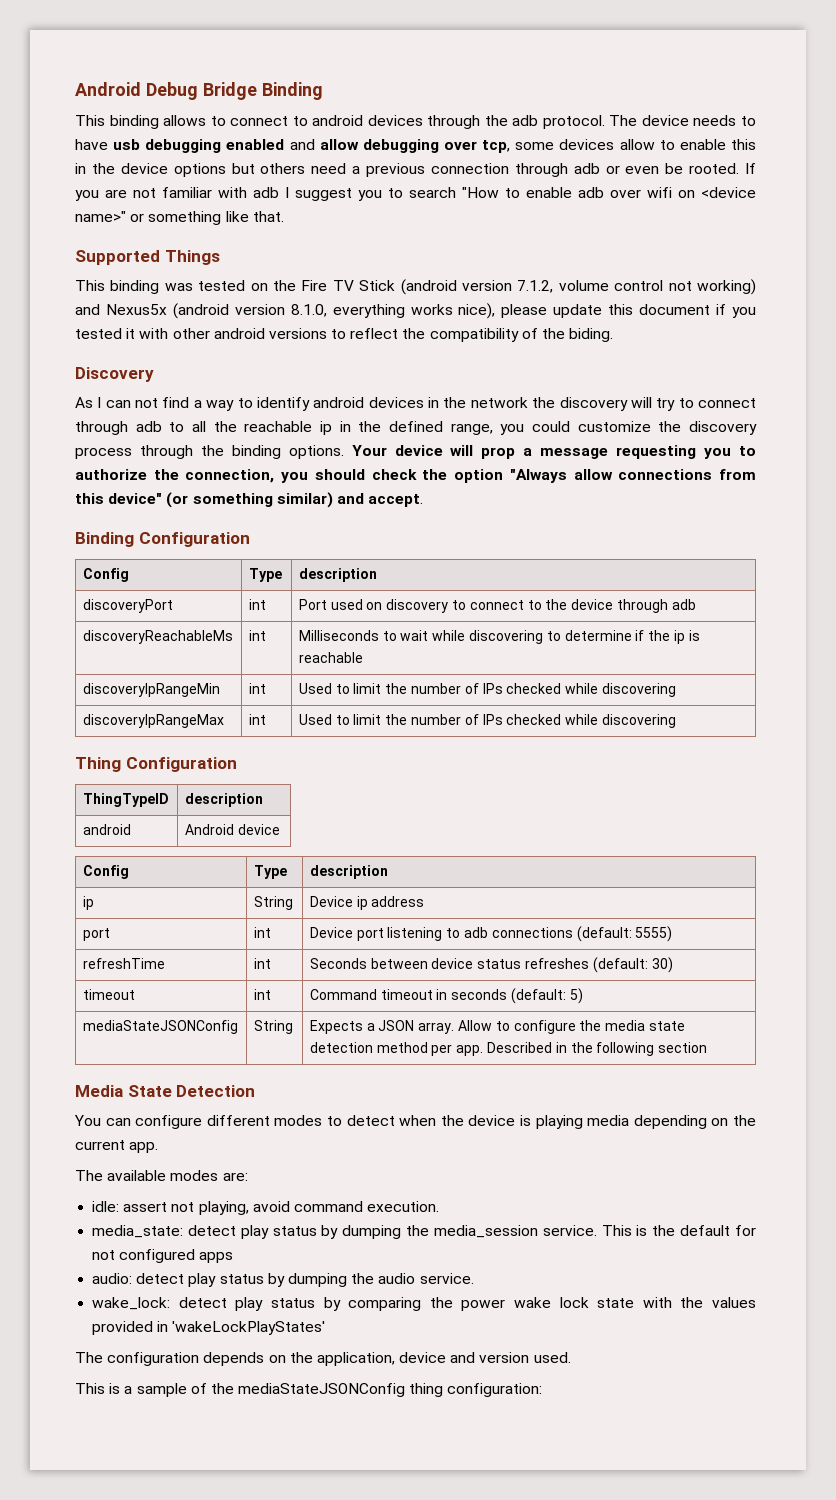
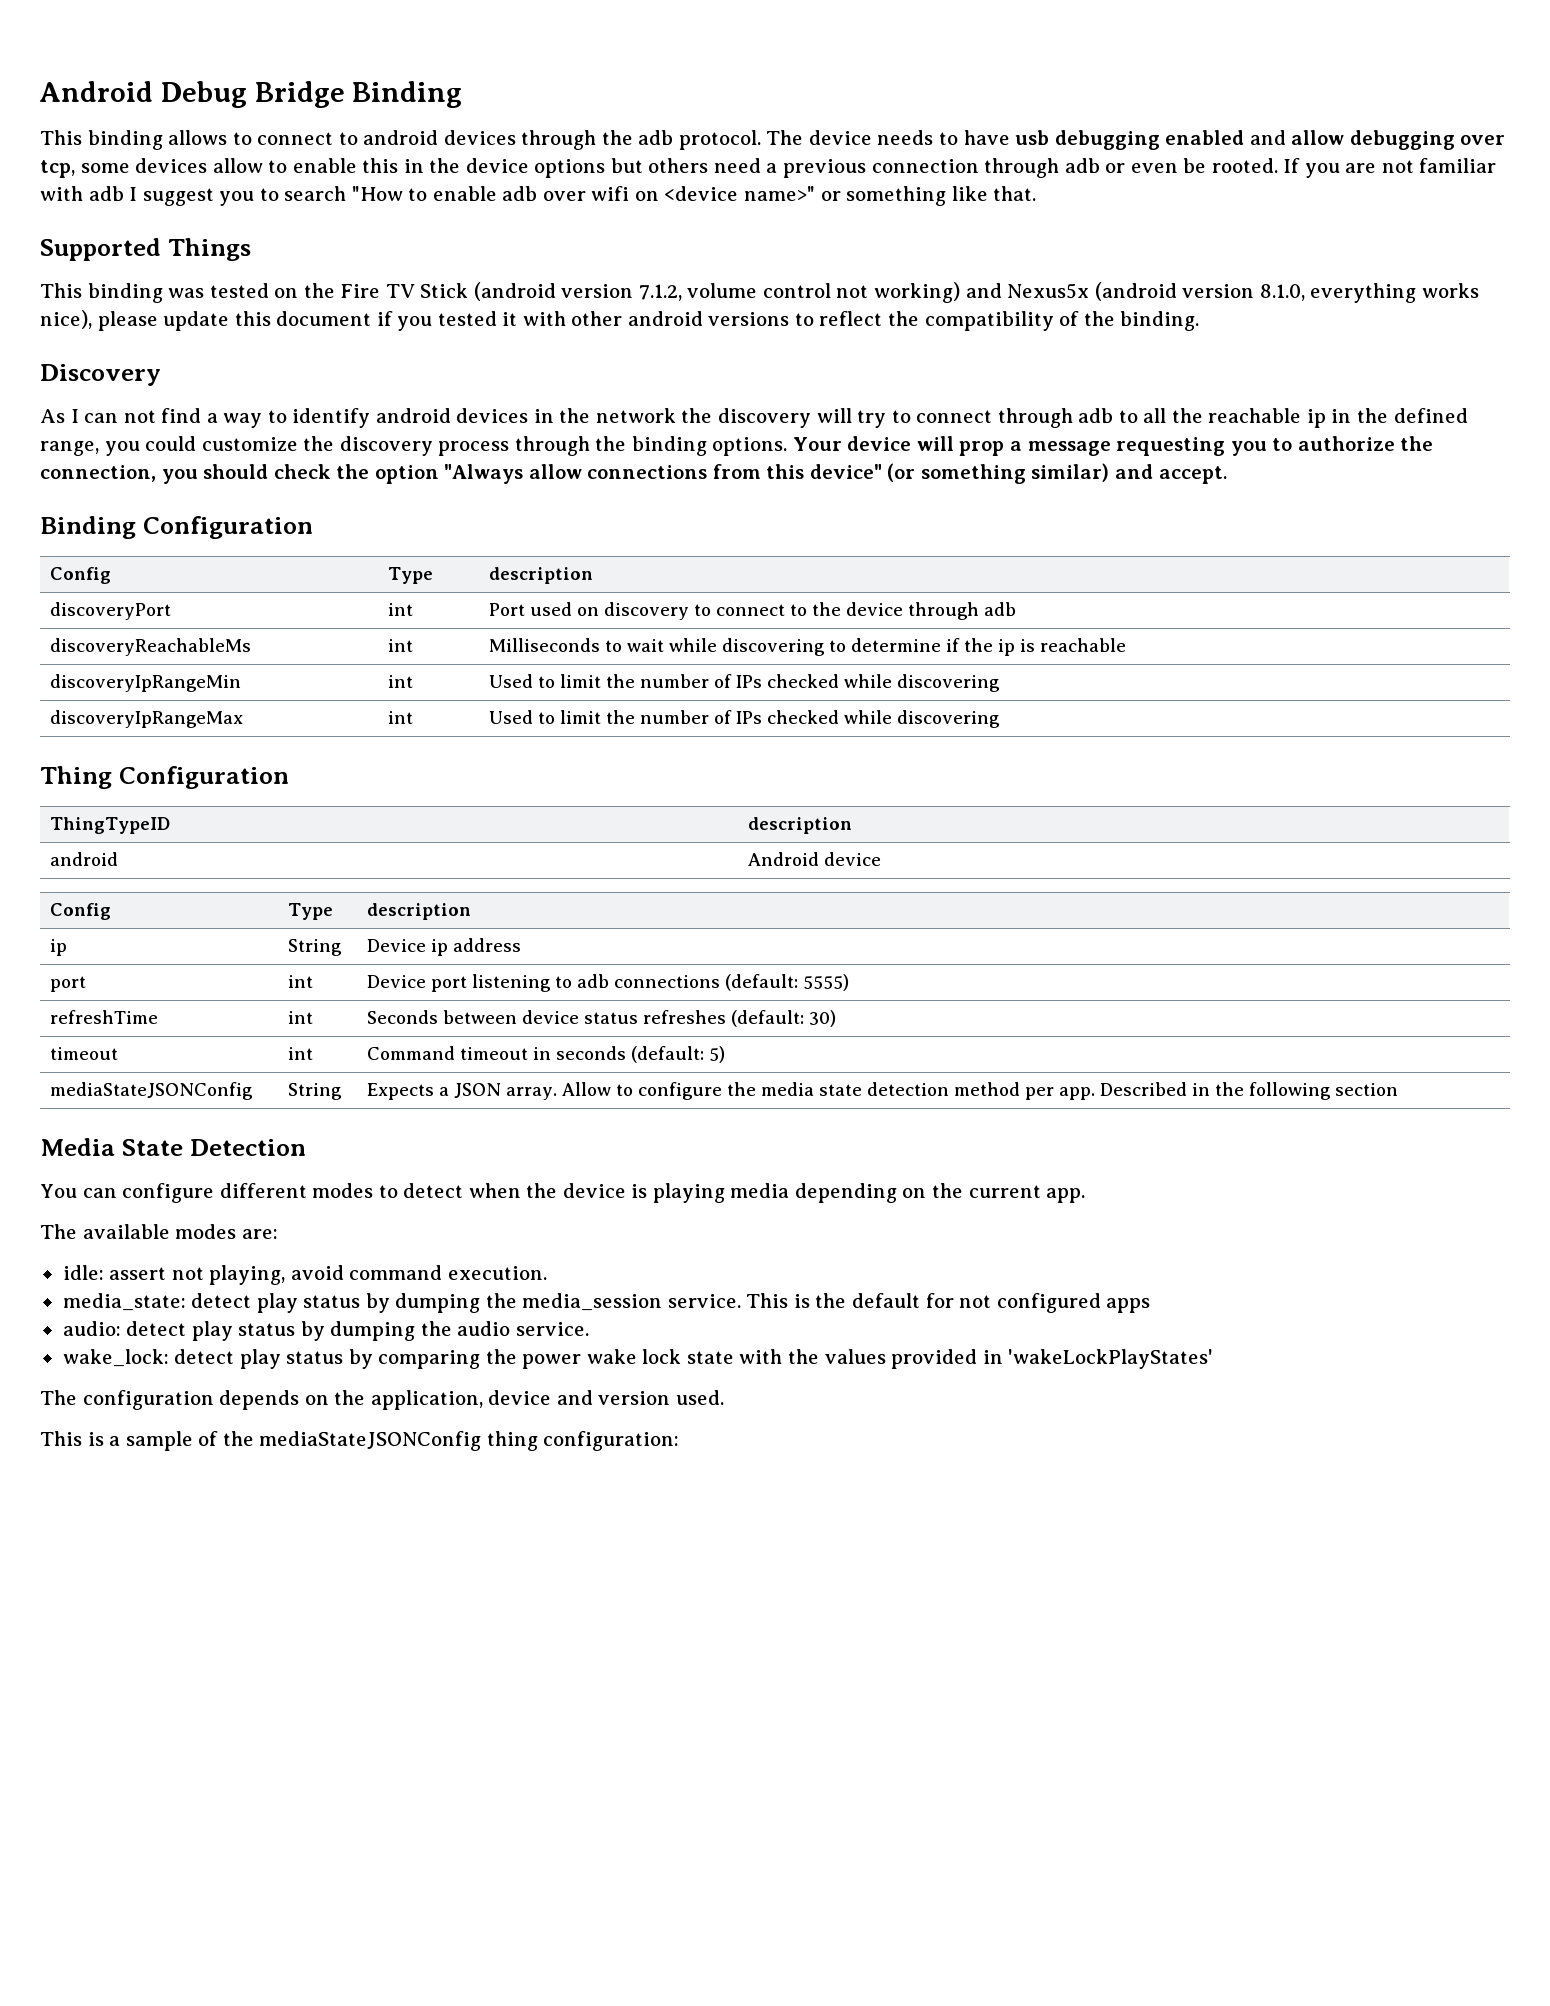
- This binding was tested on the Fire TV Stick (android version 7.1.2, volume control not working) and Nexus5x (android version 8.1.0, everything works nice), please update this document if you tested it with other android versions to reflect the compatibility of the biding.
+ This binding was tested on the Fire TV Stick (android version 7.1.2, volume control not working) and Nexus5x (android version 8.1.0, everything works nice), please update this document if you tested it with other android versions to reflect the compatibility of the binding.

